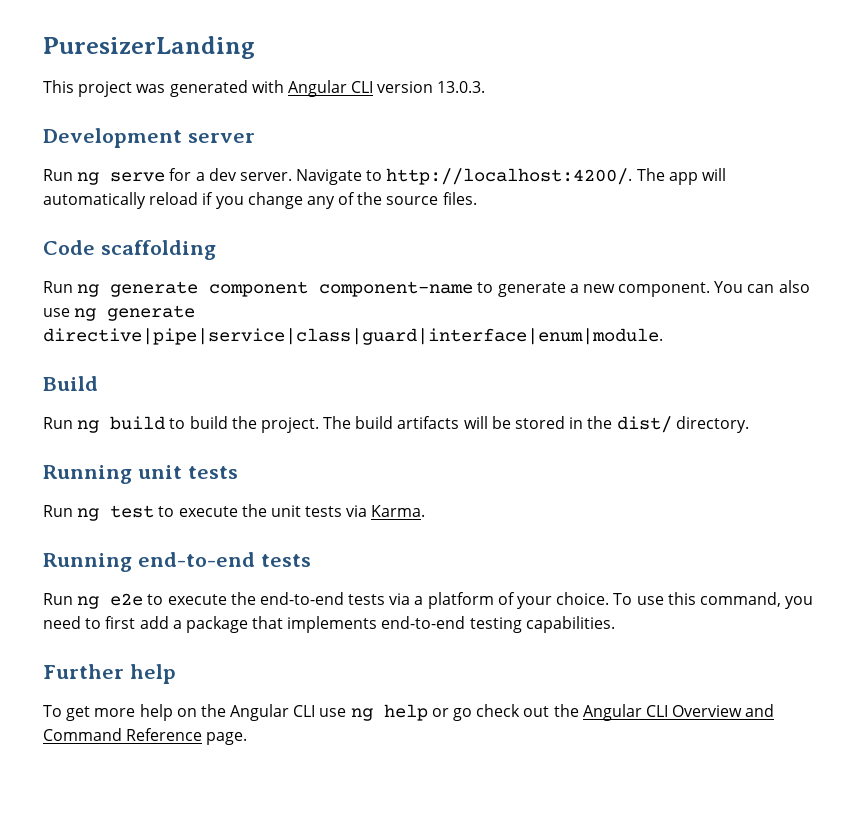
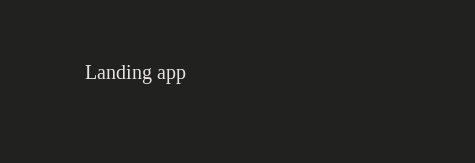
- PuresizerLanding
- This project was generated with Angular CLI version 13.0.3.
- Development server
- Run ng serve for a dev server. Navigate to http://localhost:4200/. The app will automatically reload if you change any of the source files.
- Code scaffolding
- Run ng generate component component-name to generate a new component. You can also use ng generate directive|pipe|service|class|guard|interface|enum|module.
- Build
- Run ng build to build the project. The build artifacts will be stored in the dist/ directory.
- Running unit tests
- Run ng test to execute the unit tests via Karma.
- Running end-to-end tests
- Run ng e2e to execute the end-to-end tests via a platform of your choice. To use this command, you need to first add a package that implements end-to-end testing capabilities.
- Further help
- To get more help on the Angular CLI use ng help or go check out the Angular CLI Overview and Command Reference page.
+ Landing app

